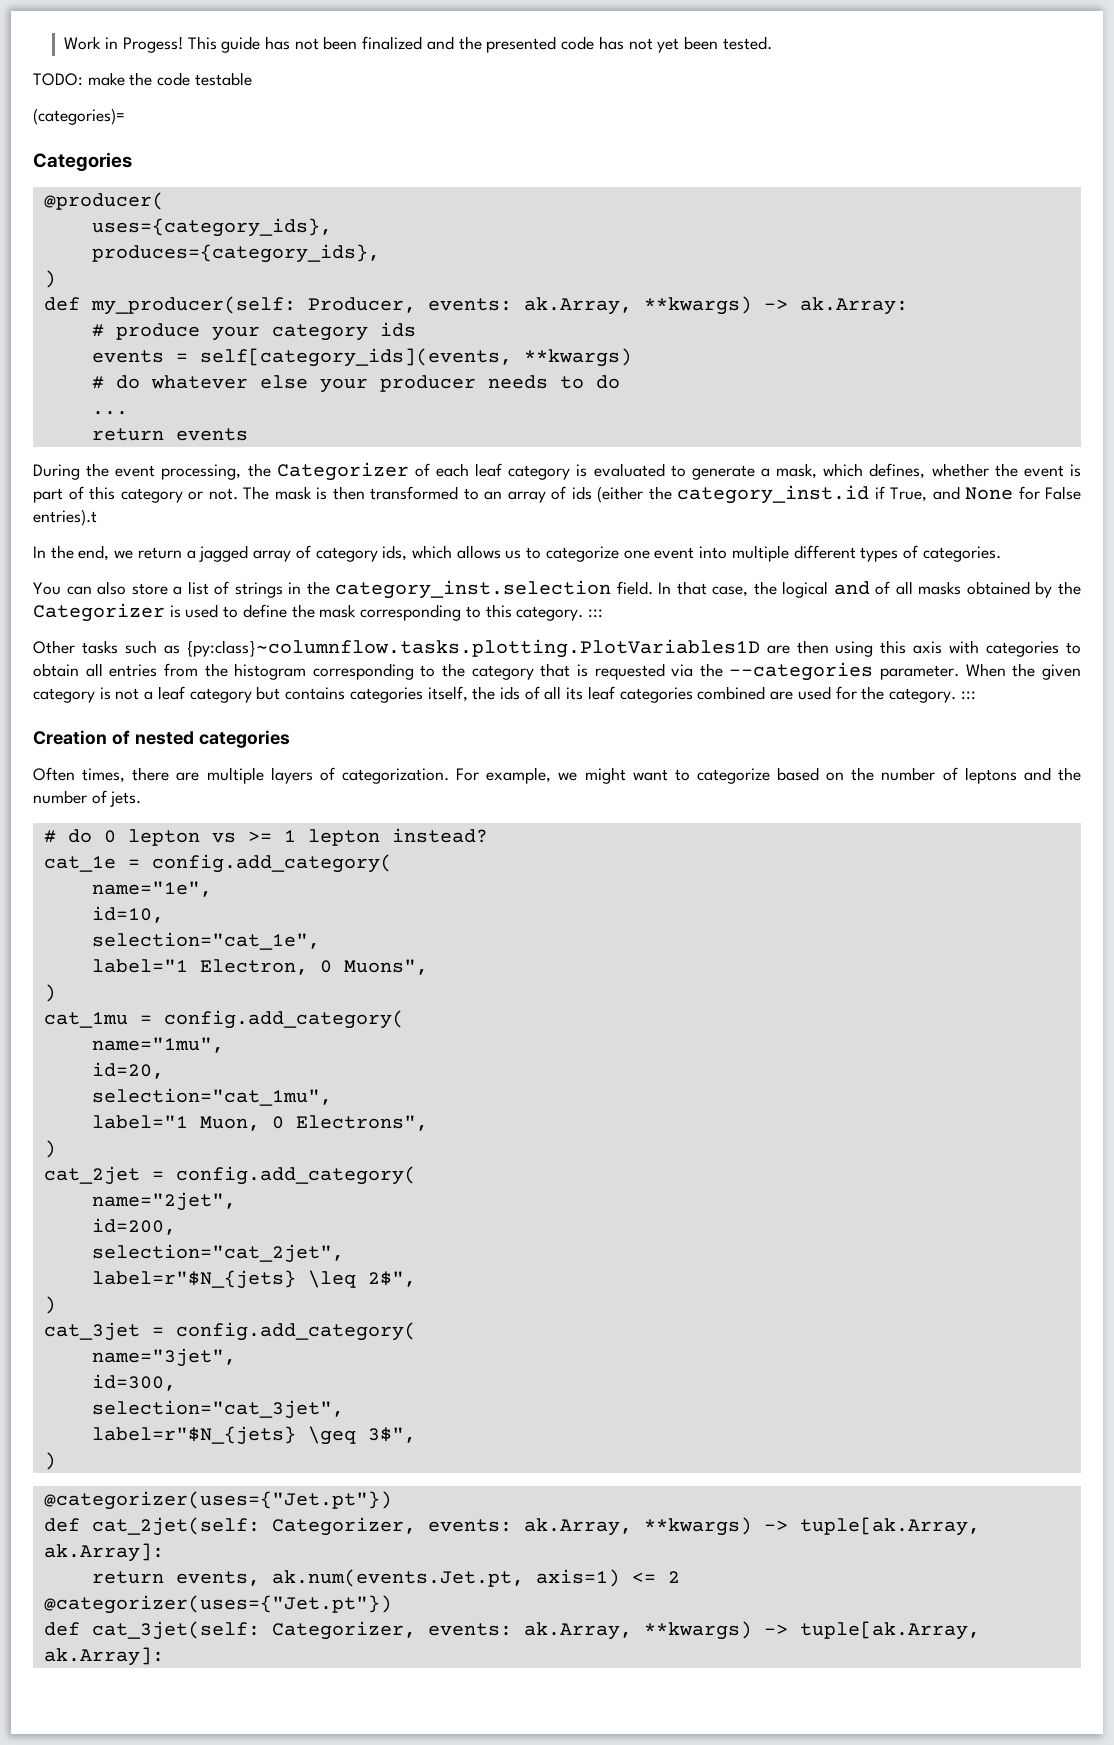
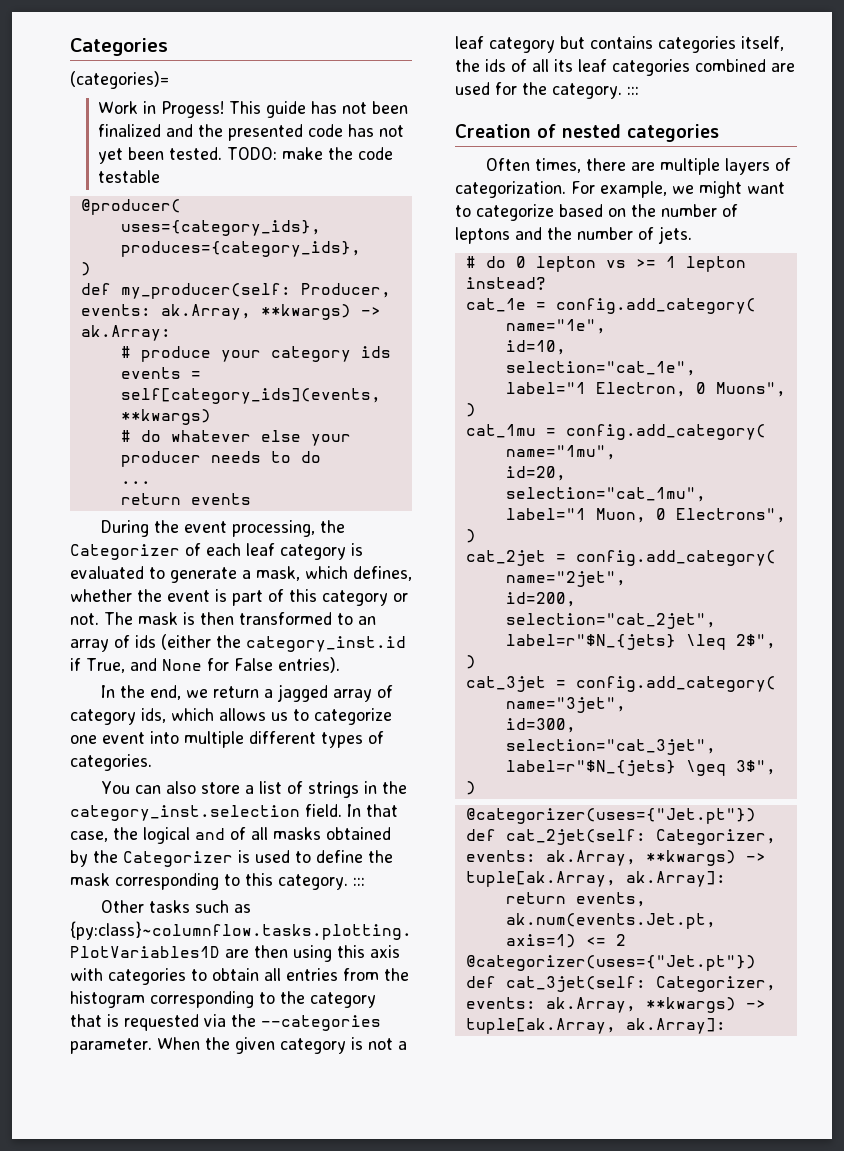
+ Categories
+ (categories)=
- This guide has not been finalized and the presented code has not yet been tested.
- TODO: make the code testable
+ This guide has not been finalized and the presented code has not yet been tested. TODO: make the code testable
- (categories)=
- Categories
- The mask is then transformed to an array of ids (either the category_inst.id if True, and None for False entries).t
+ The mask is then transformed to an array of ids (either the category_inst.id if True, and None for False entries).

